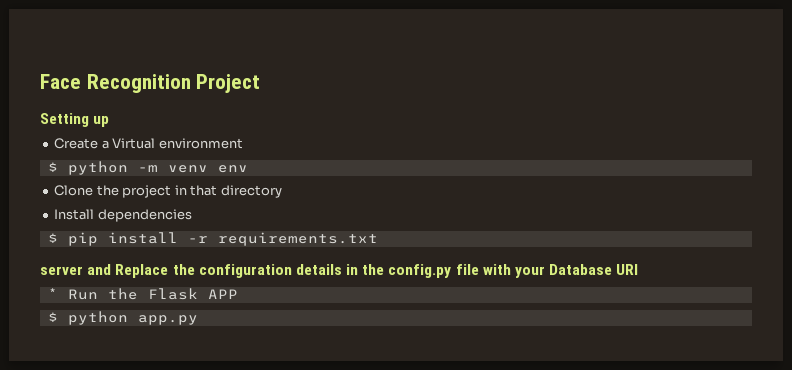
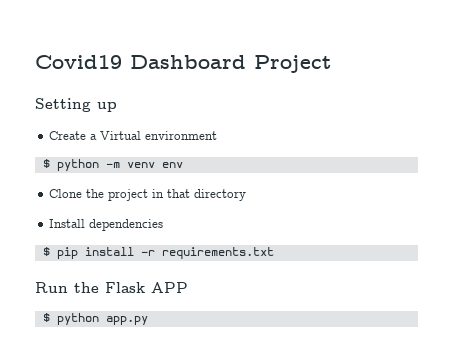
- Face Recognition Project
+ Covid19 Dashboard Project
- server and Replace the configuration details in the config.py file with your Database URI
- * Run the Flask APP
+ Run the Flask APP

